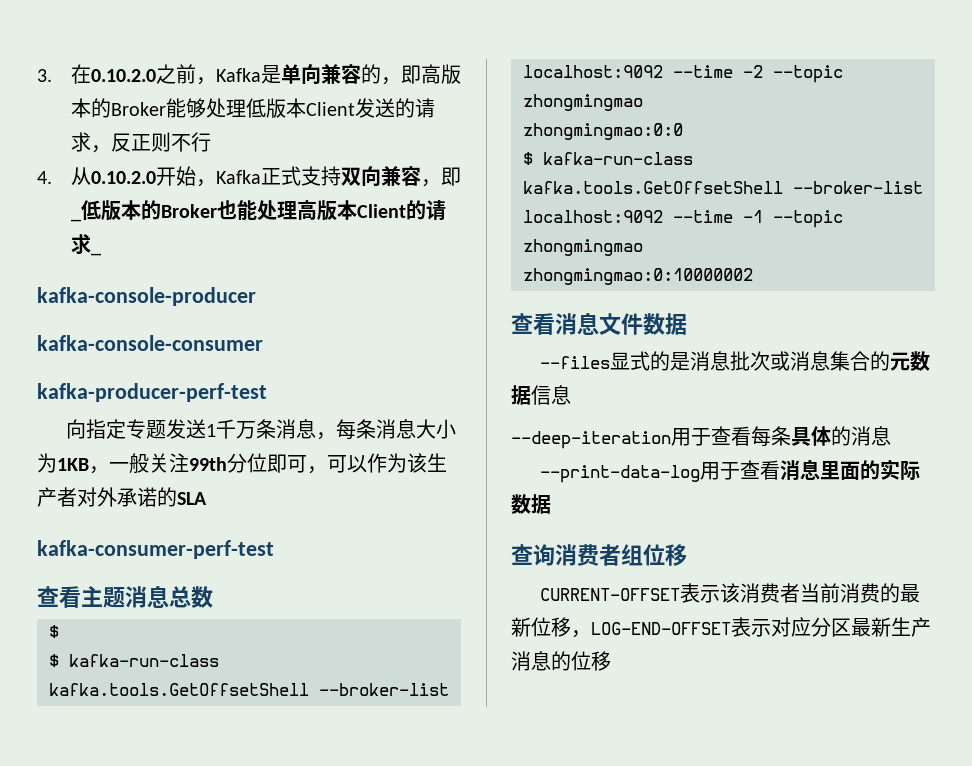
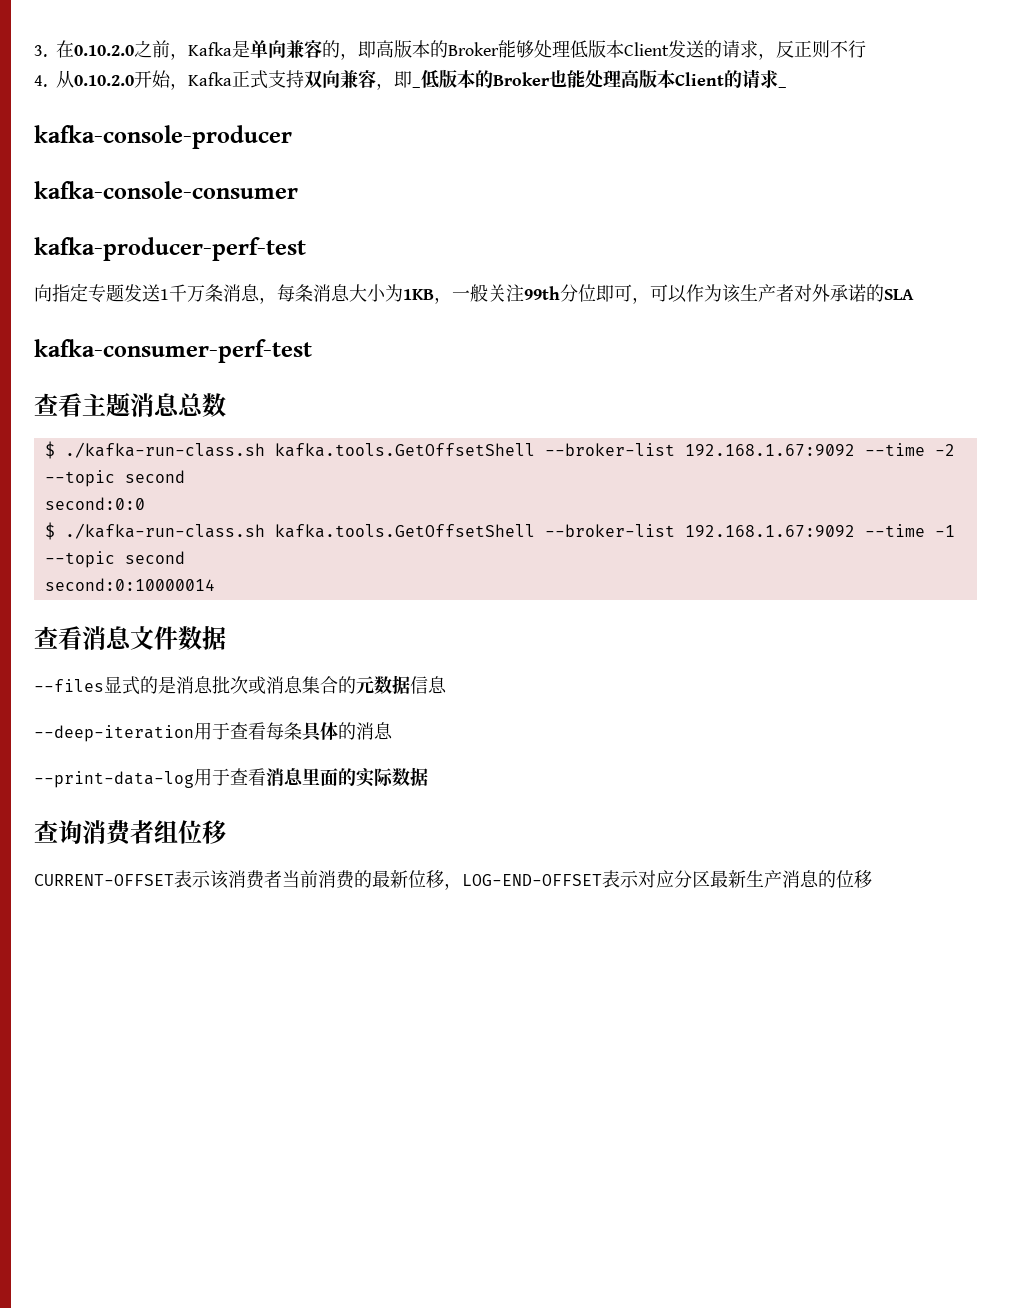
  查看主题消息总数
- $
- $ kafka-run-class kafka.tools.GetOffsetShell --broker-list localhost:9092 --time -2 --topic zhongmingmao
- zhongmingmao:0:0
- $ kafka-run-class kafka.tools.GetOffsetShell --broker-list localhost:9092 --time -1 --topic zhongmingmao
- zhongmingmao:0:10000002
+ $ ./kafka-run-class.sh kafka.tools.GetOffsetShell --broker-list 192.168.1.67:9092 --time -2 --topic second
+ second:0:0
+ $ ./kafka-run-class.sh kafka.tools.GetOffsetShell --broker-list 192.168.1.67:9092 --time -1 --topic second
+ second:0:10000014

